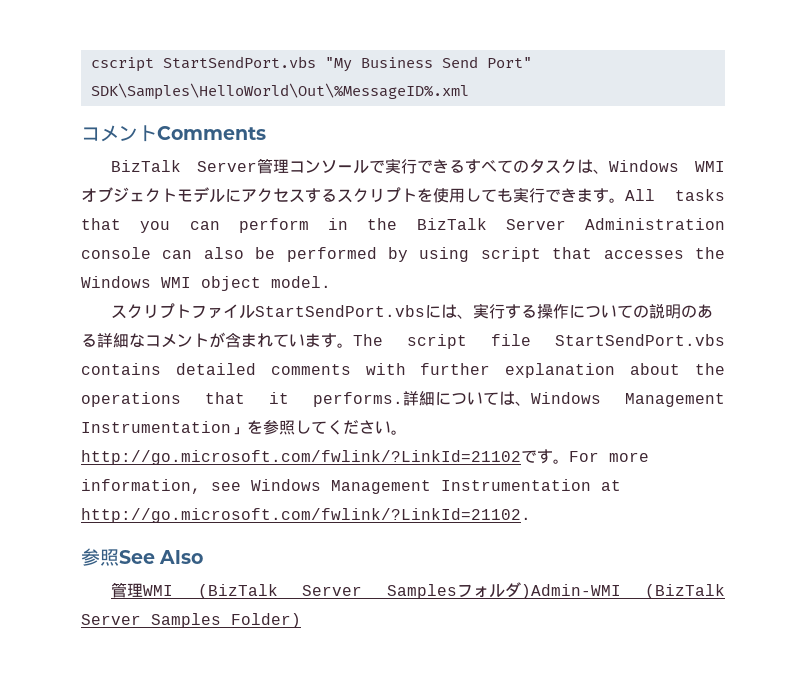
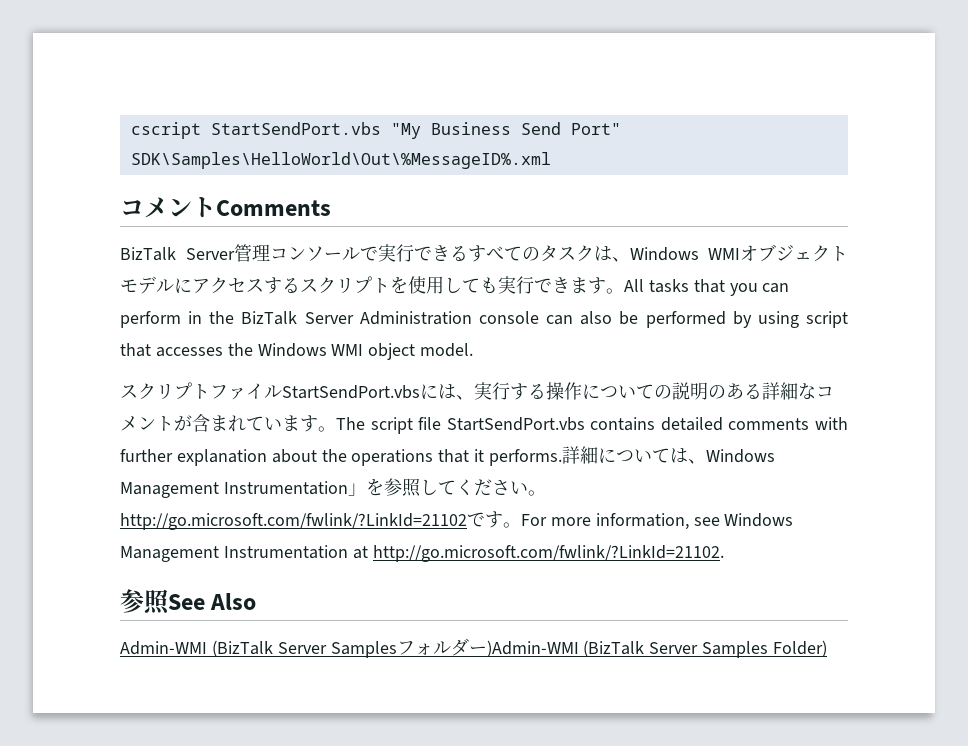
- 管理WMI (BizTalk Server Samplesフォルダ)Admin-WMI (BizTalk Server Samples Folder)
+ Admin-WMI (BizTalk Server Samplesフォルダー)Admin-WMI (BizTalk Server Samples Folder)

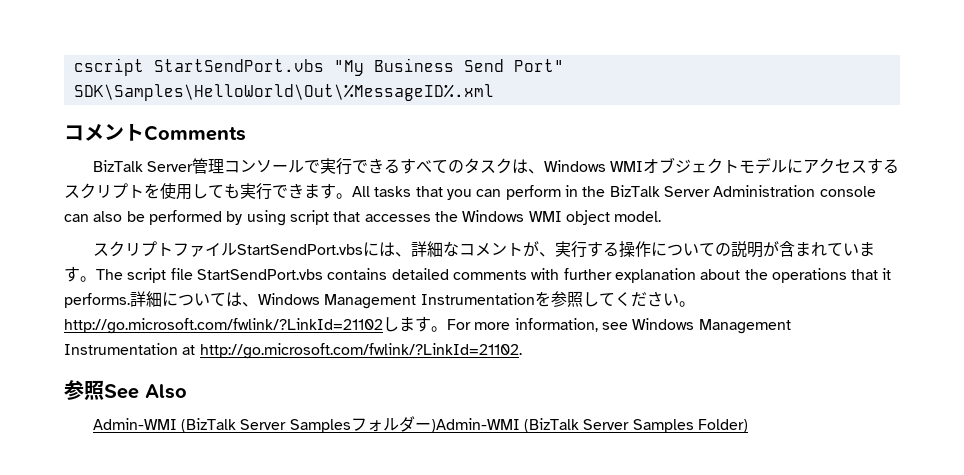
- スクリプトファイルStartSendPort.vbsには、実行する操作についての説明のある詳細なコメントが含まれています。
+ スクリプトファイルStartSendPort.vbsには、詳細なコメントが、実行する操作についての説明が含まれています。
- 詳細については、Windows Management Instrumentation」を参照してください。http://go.microsoft.com/fwlink/?LinkId=21102です。
+ 詳細については、Windows Management Instrumentationを参照してください。http://go.microsoft.com/fwlink/?LinkId=21102します。

